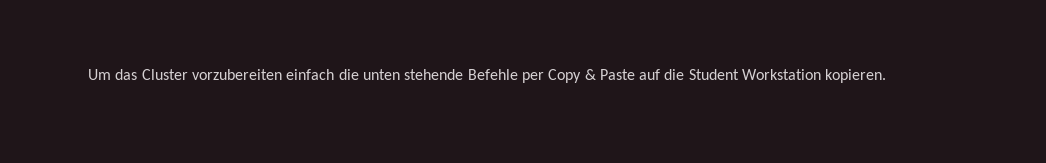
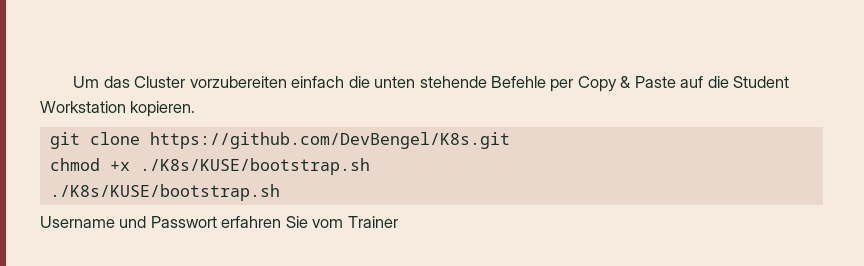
+ git clone https://github.com/DevBengel/K8s.git
+ chmod +x ./K8s/KUSE/bootstrap.sh
+ ./K8s/KUSE/bootstrap.sh
+ Username und Passwort erfahren Sie vom Trainer

